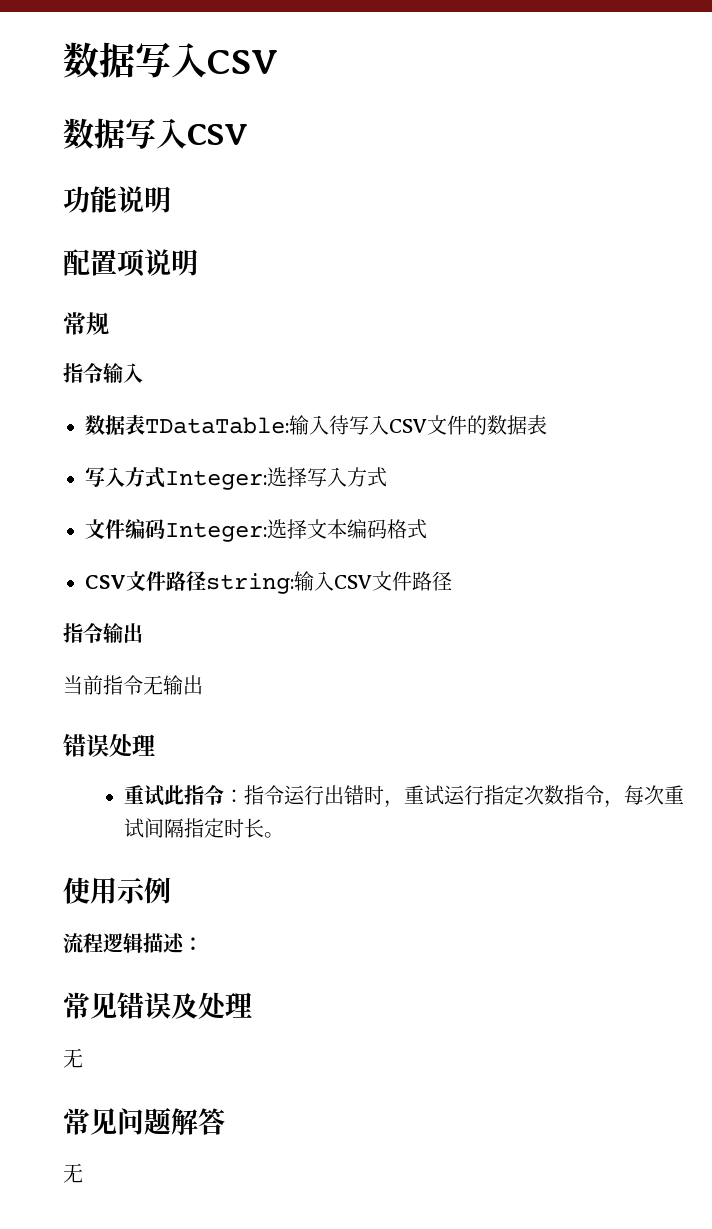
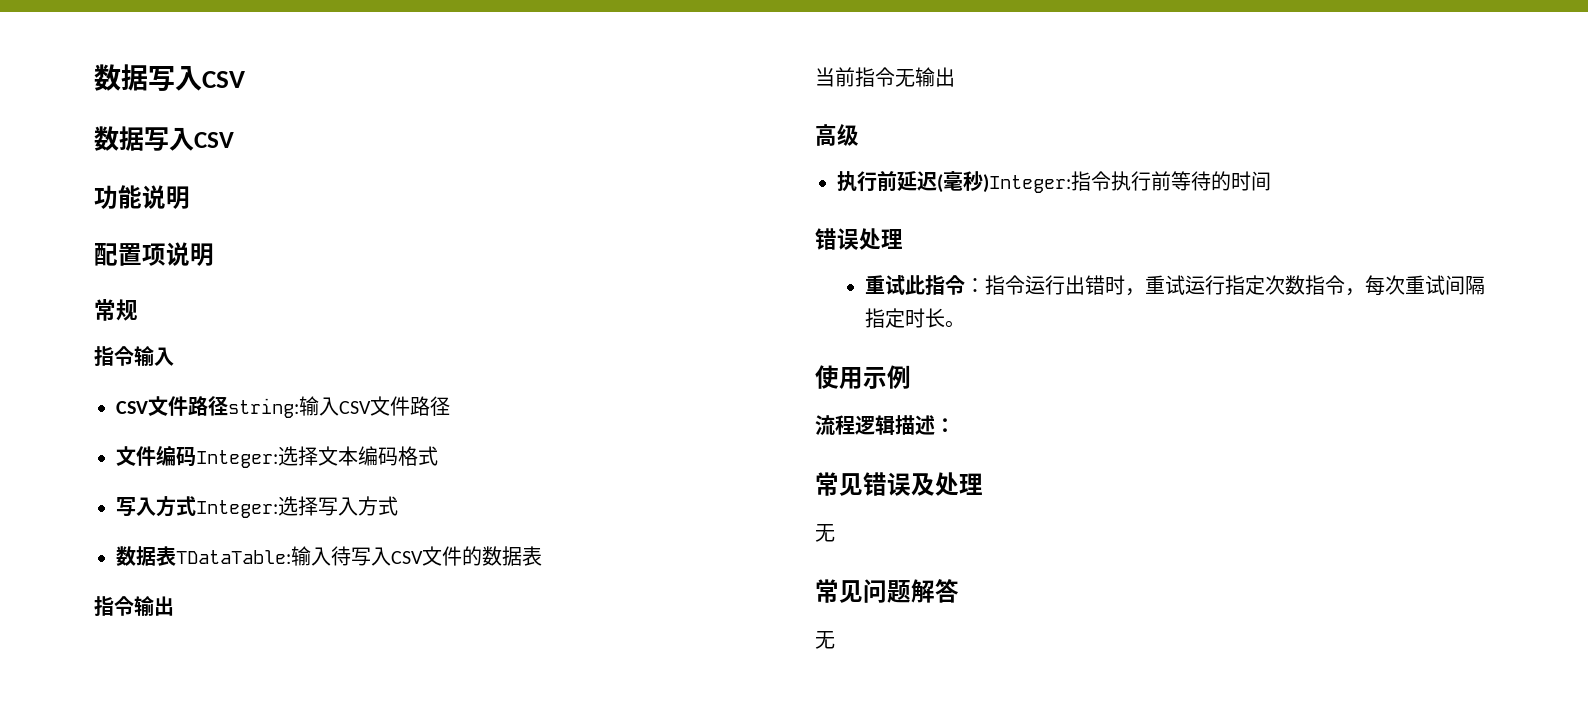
+ CSV文件路径string:输入CSV文件路径
+ 文件编码Integer:选择文本编码格式
+ 写入方式Integer:选择写入方式
- 写入方式Integer:选择写入方式
- 文件编码Integer:选择文本编码格式
- CSV文件路径string:输入CSV文件路径
+ 高级
+ 执行前延迟(毫秒)Integer:指令执行前等待的时间

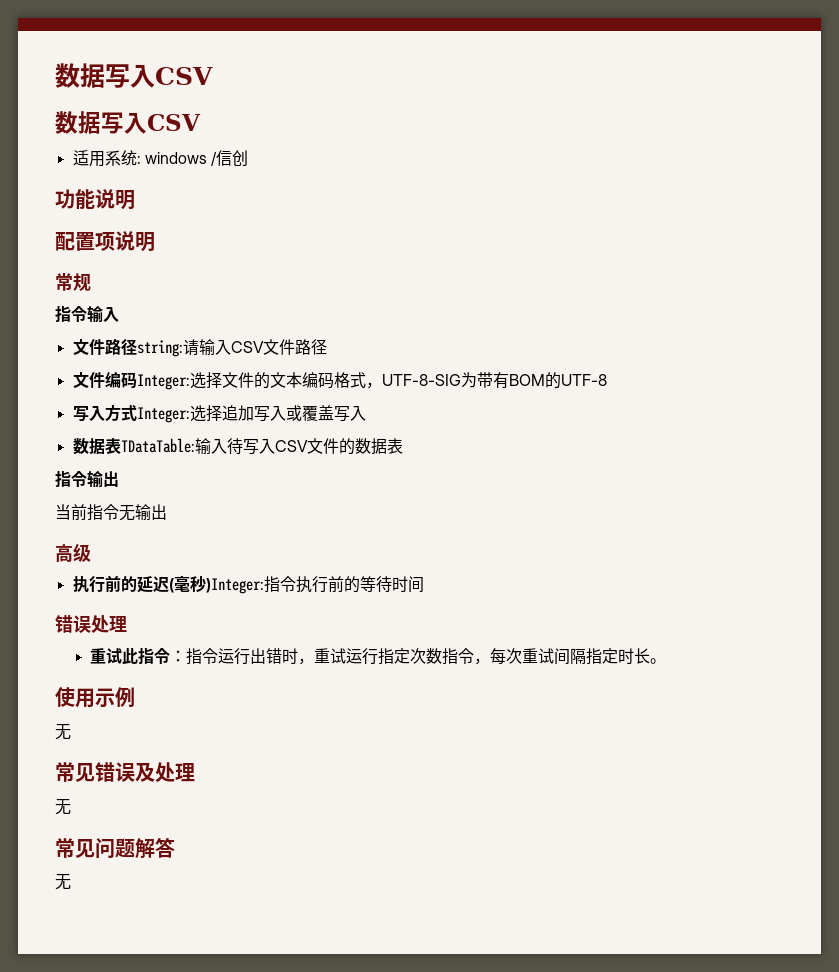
+ 适用系统: windows /信创
- CSV文件路径string:输入CSV文件路径
+ 文件路径string:请输入CSV文件路径
- 文件编码Integer:选择文本编码格式
+ 文件编码Integer:选择文件的文本编码格式，UTF-8-SIG为带有BOM的UTF-8
- 写入方式Integer:选择写入方式
+ 写入方式Integer:选择追加写入或覆盖写入
- 执行前延迟(毫秒)Integer:指令执行前等待的时间
+ 执行前的延迟(毫秒)Integer:指令执行前的等待时间
  使用示例
- 流程逻辑描述：
+ 无

